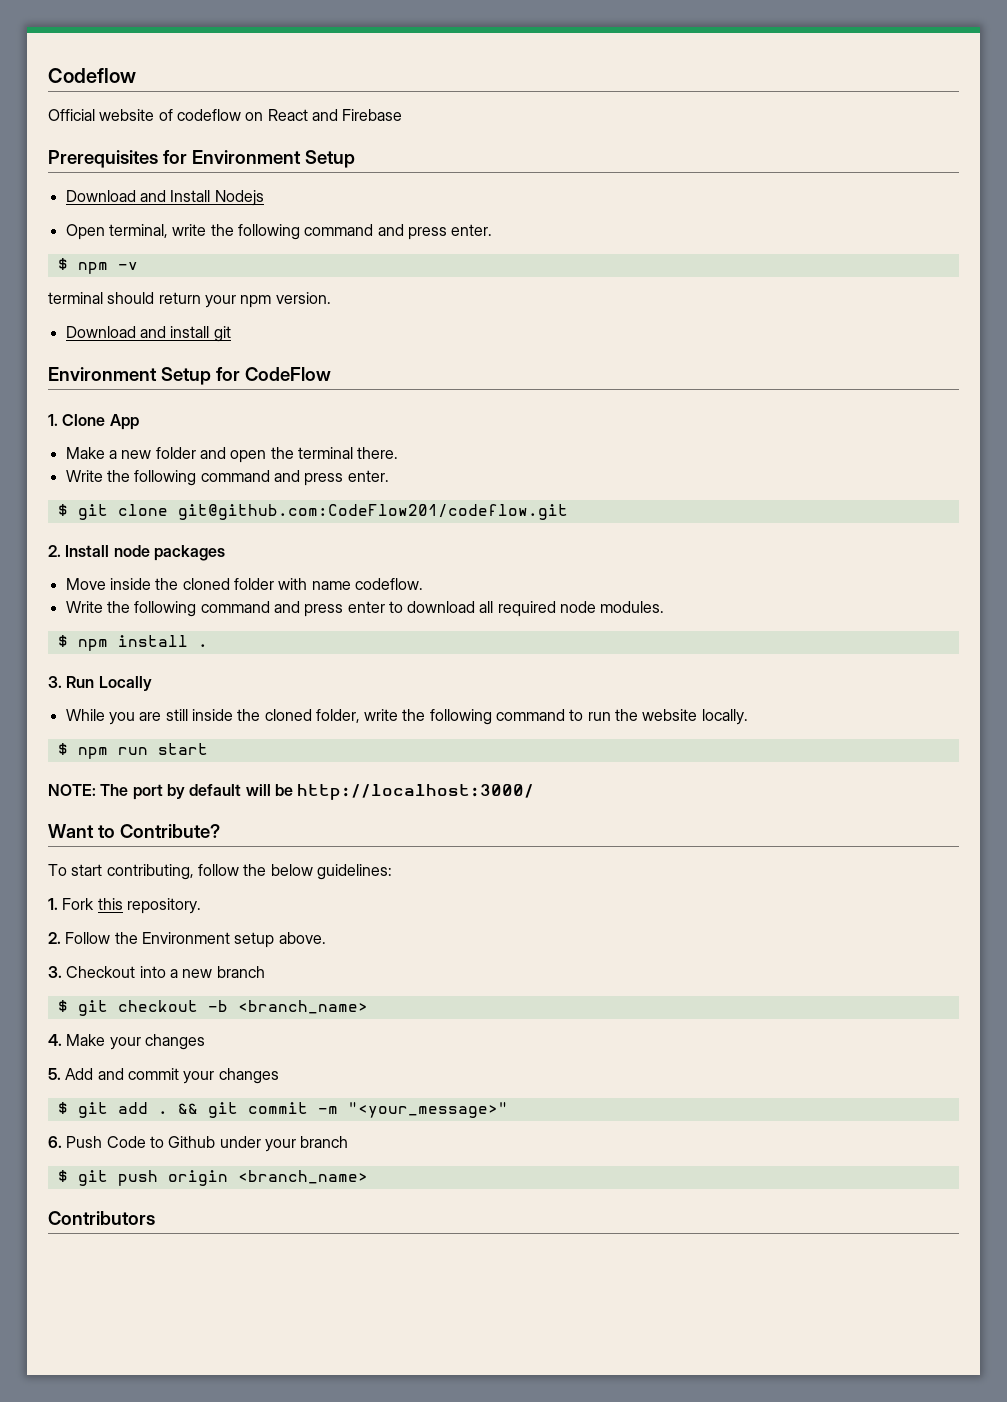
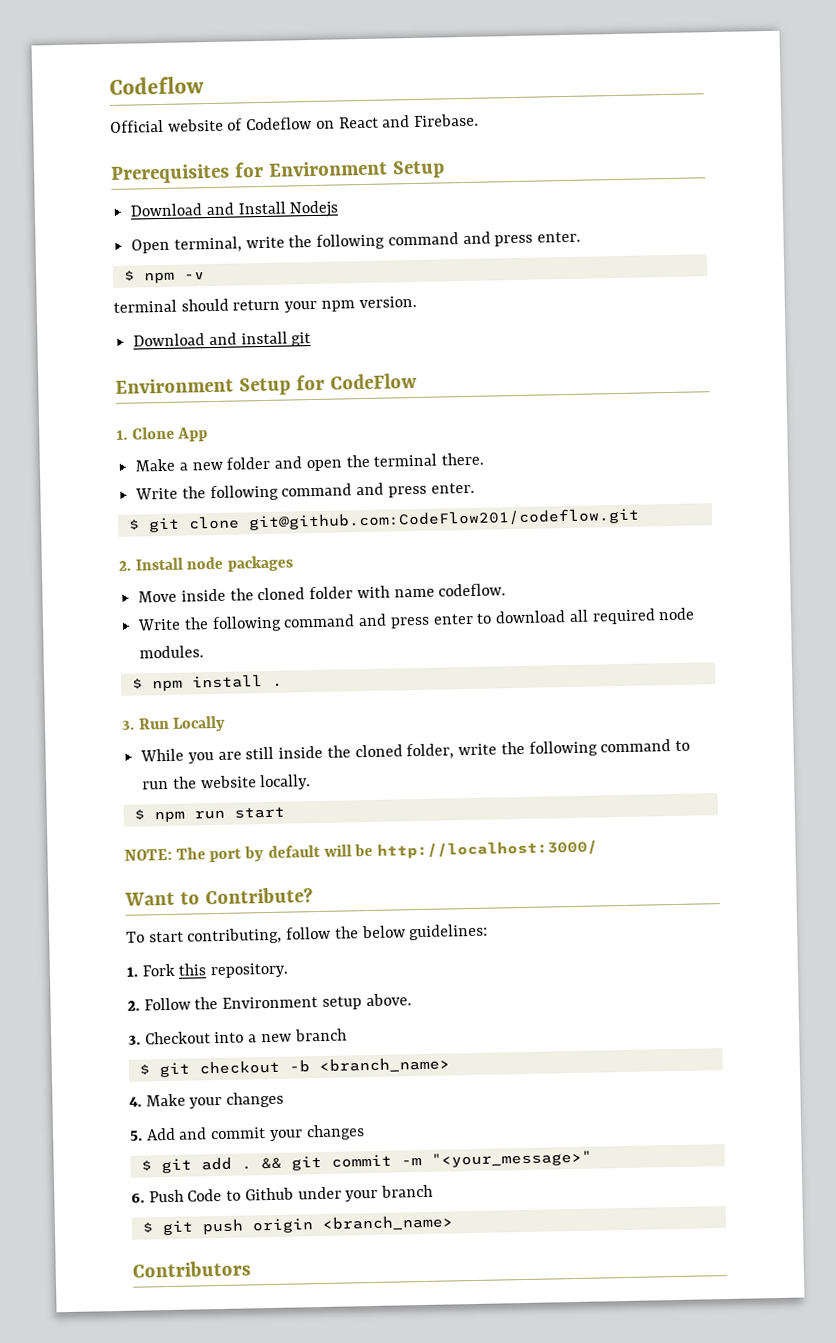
- Official website of codeflow on React and Firebase
+ Official website of Codeflow on React and Firebase.

